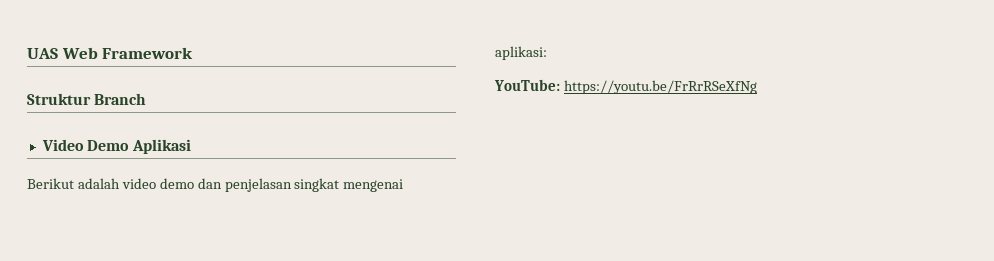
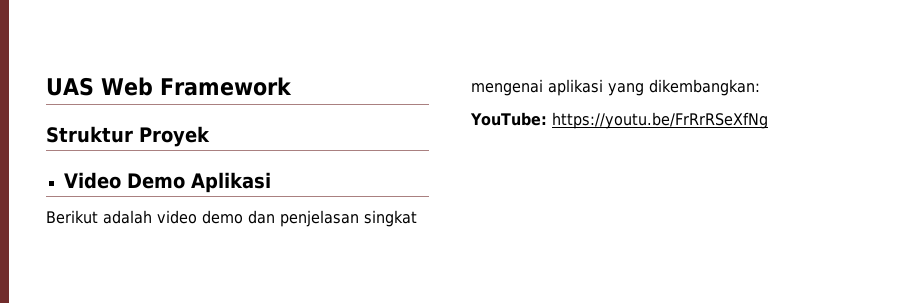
- Struktur Branch
+ Struktur Proyek
- Berikut adalah video demo dan penjelasan singkat mengenai aplikasi:
+ Berikut adalah video demo dan penjelasan singkat mengenai aplikasi yang dikembangkan:

